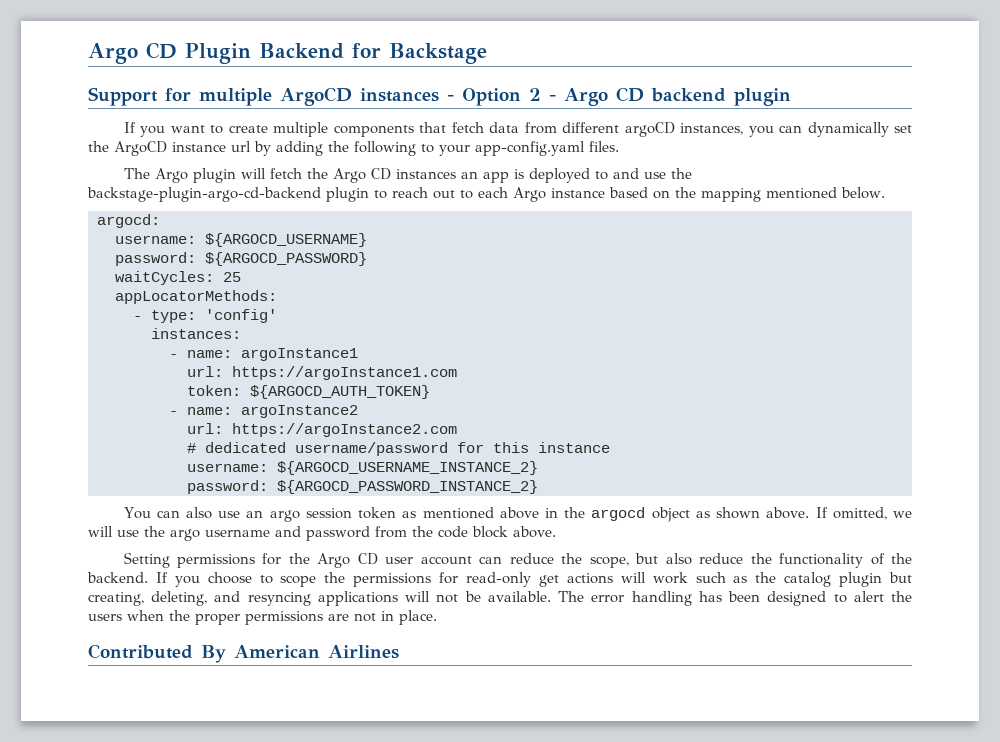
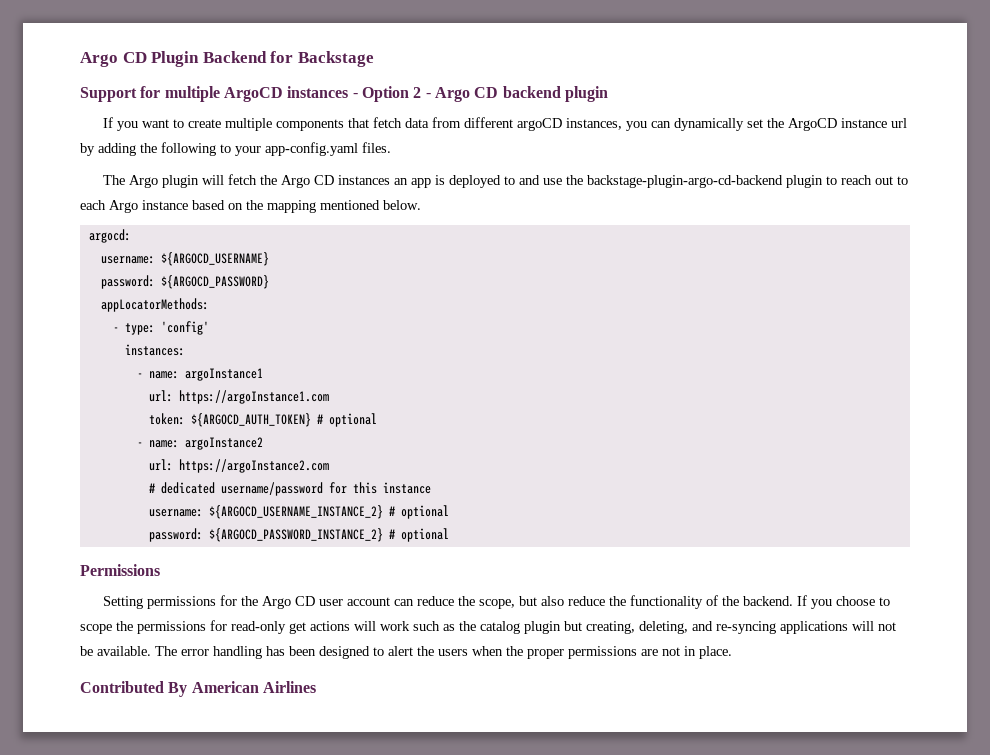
- waitCycles: 25
- token: ${ARGOCD_AUTH_TOKEN}
+ token: ${ARGOCD_AUTH_TOKEN} # optional
- username: ${ARGOCD_USERNAME_INSTANCE_2}
+ username: ${ARGOCD_USERNAME_INSTANCE_2} # optional
- password: ${ARGOCD_PASSWORD_INSTANCE_2}
- You can also use an argo session token as mentioned above in the argocd object as shown above. If omitted, we will use the argo username and password from the code block above.
+ password: ${ARGOCD_PASSWORD_INSTANCE_2} # optional
+ Permissions
- If you choose to scope the permissions for read-only get actions will work such as the catalog plugin but creating, deleting, and resyncing applications will not be available.
+ If you choose to scope the permissions for read-only get actions will work such as the catalog plugin but creating, deleting, and re-syncing applications will not be available.

